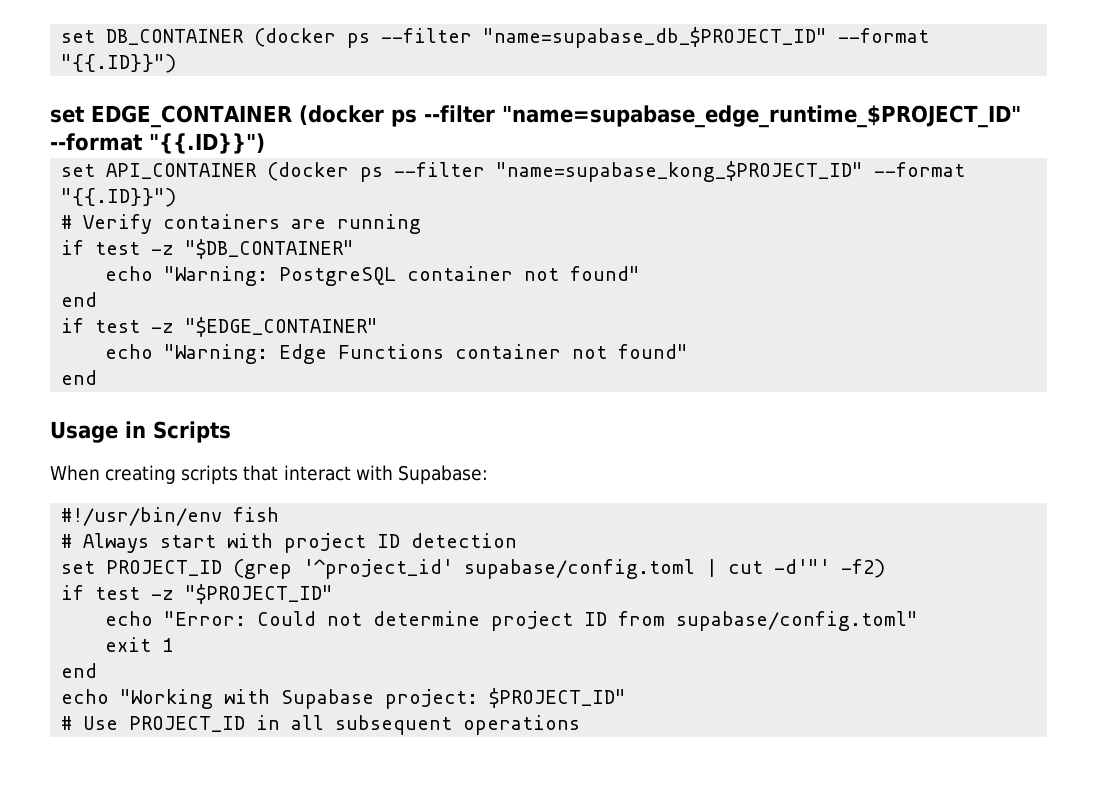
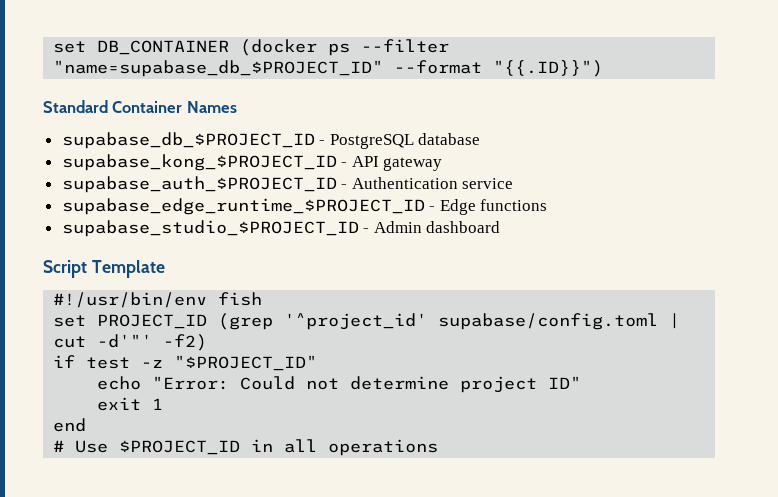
- set EDGE_CONTAINER (docker ps --filter "name=supabase_edge_runtime_$PROJECT_ID" --format "{{.ID}}")
- set API_CONTAINER (docker ps --filter "name=supabase_kong_$PROJECT_ID" --format "{{.ID}}")
- # Verify containers are running
- if test -z "$DB_CONTAINER"
- echo "Warning: PostgreSQL container not found"
- end
- if test -z "$EDGE_CONTAINER"
- echo "Warning: Edge Functions container not found"
- end
- Usage in Scripts
- When creating scripts that interact with Supabase:
+ Standard Container Names
+ supabase_db_$PROJECT_ID - PostgreSQL database
+ supabase_kong_$PROJECT_ID - API gateway
+ supabase_auth_$PROJECT_ID - Authentication service
+ supabase_edge_runtime_$PROJECT_ID - Edge functions
+ supabase_studio_$PROJECT_ID - Admin dashboard
+ Script Template
  #!/usr/bin/env fish
- # Always start with project ID detection
- echo "Error: Could not determine project ID from supabase/config.toml"
+ echo "Error: Could not determine project ID"
- echo "Working with Supabase project: $PROJECT_ID"
- # Use PROJECT_ID in all subsequent operations
+ # Use $PROJECT_ID in all operations

